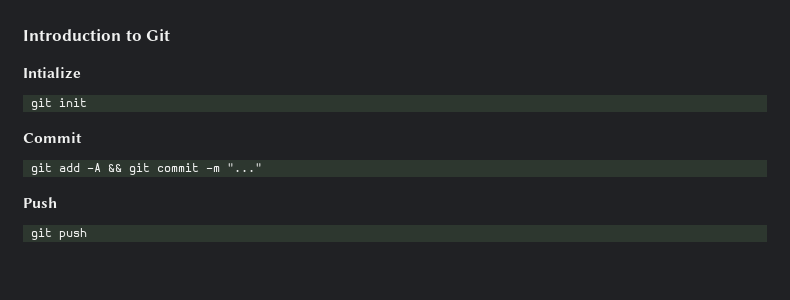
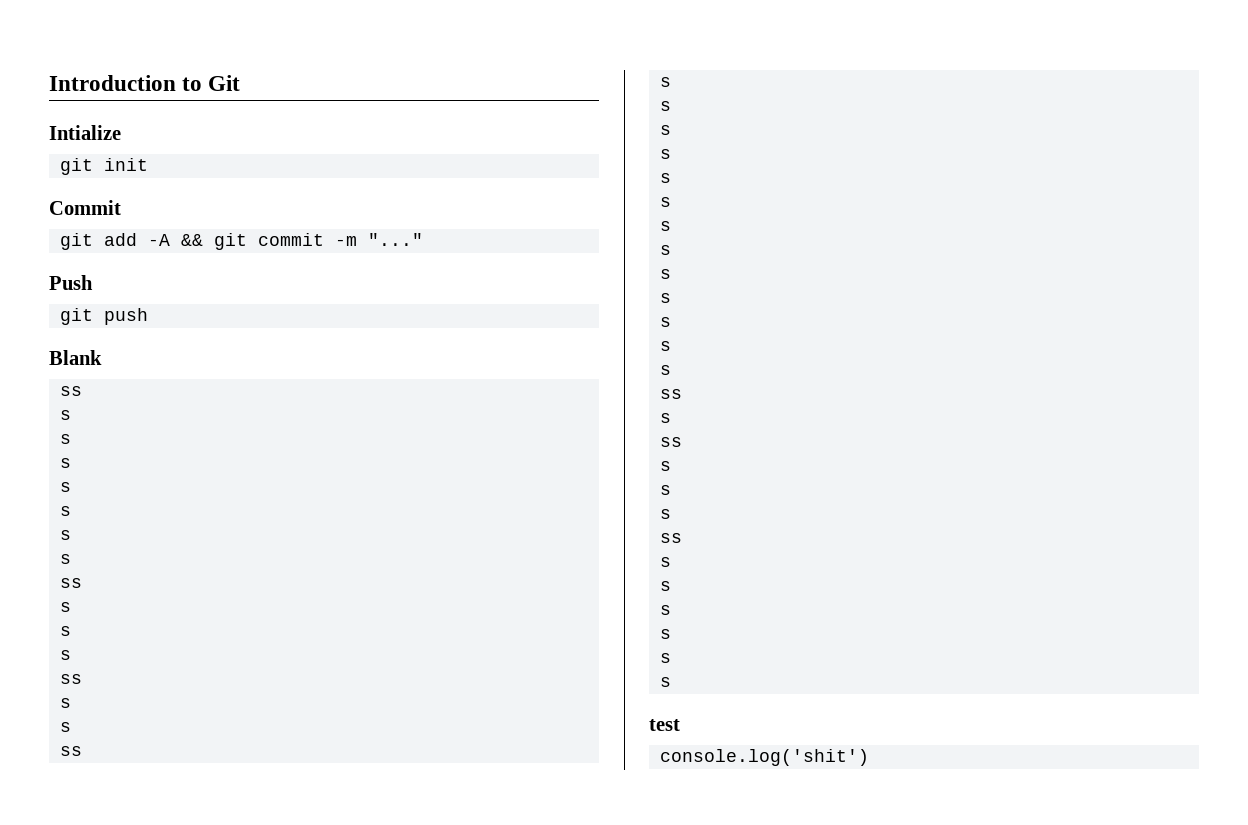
+ Blank
+ ss
+ s
+ s
+ s
+ s
+ s
+ s
+ s
+ ss
+ s
+ s
+ s
+ ss
+ s
+ s
+ ss
+ s
+ s
+ s
+ s
+ s
+ s
+ s
+ s
+ s
+ s
+ s
+ s
+ s
+ ss
+ s
+ ss
+ s
+ s
+ s
+ ss
+ s
+ s
+ s
+ s
+ s
+ s
+ test
+ console.log('shit')

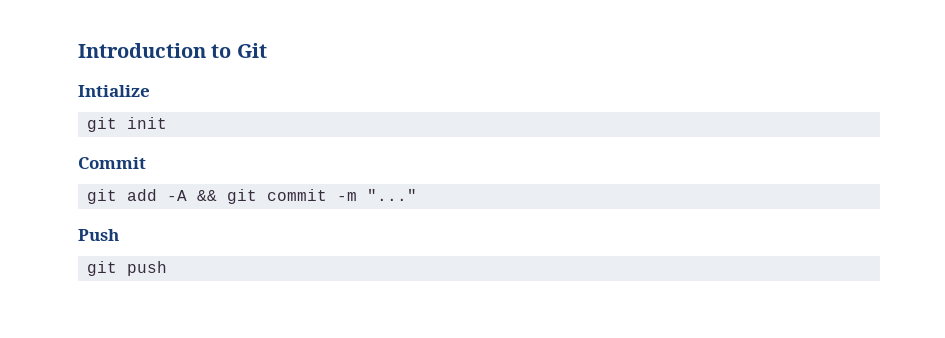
- Blank
- ss
- s
- s
- s
- s
- s
- s
- s
- ss
- s
- s
- s
- ss
- s
- s
- ss
- s
- s
- s
- s
- s
- s
- s
- s
- s
- s
- s
- s
- s
- ss
- s
- ss
- s
- s
- s
- ss
- s
- s
- s
- s
- s
- s
- test
- console.log('shit')

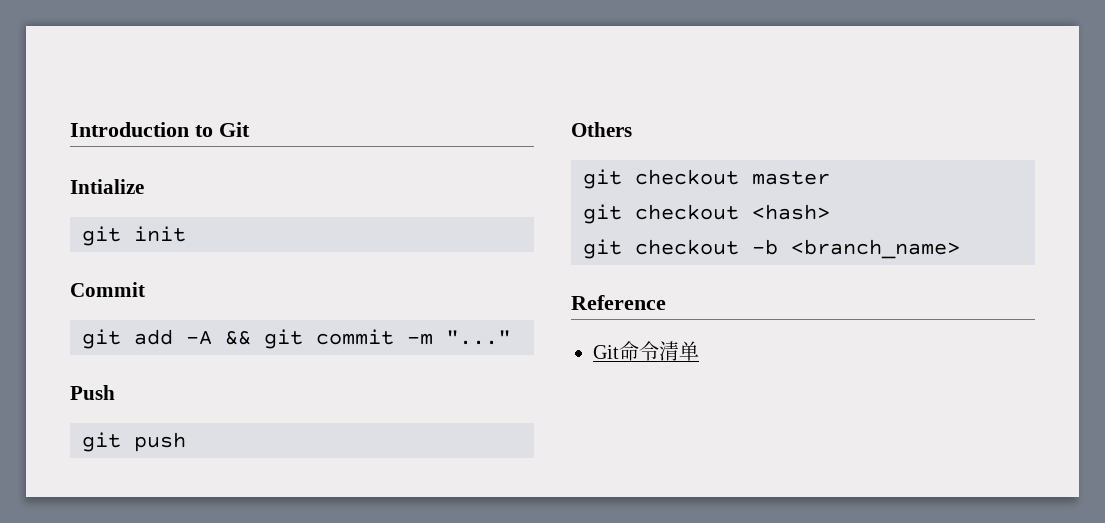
+ Others
+ git checkout master
+ git checkout <hash>
+ git checkout -b <branch_name>
+ Reference
+ Git命令清单

